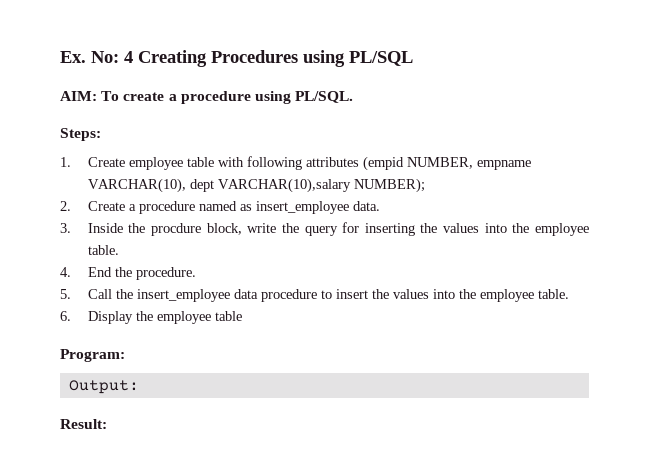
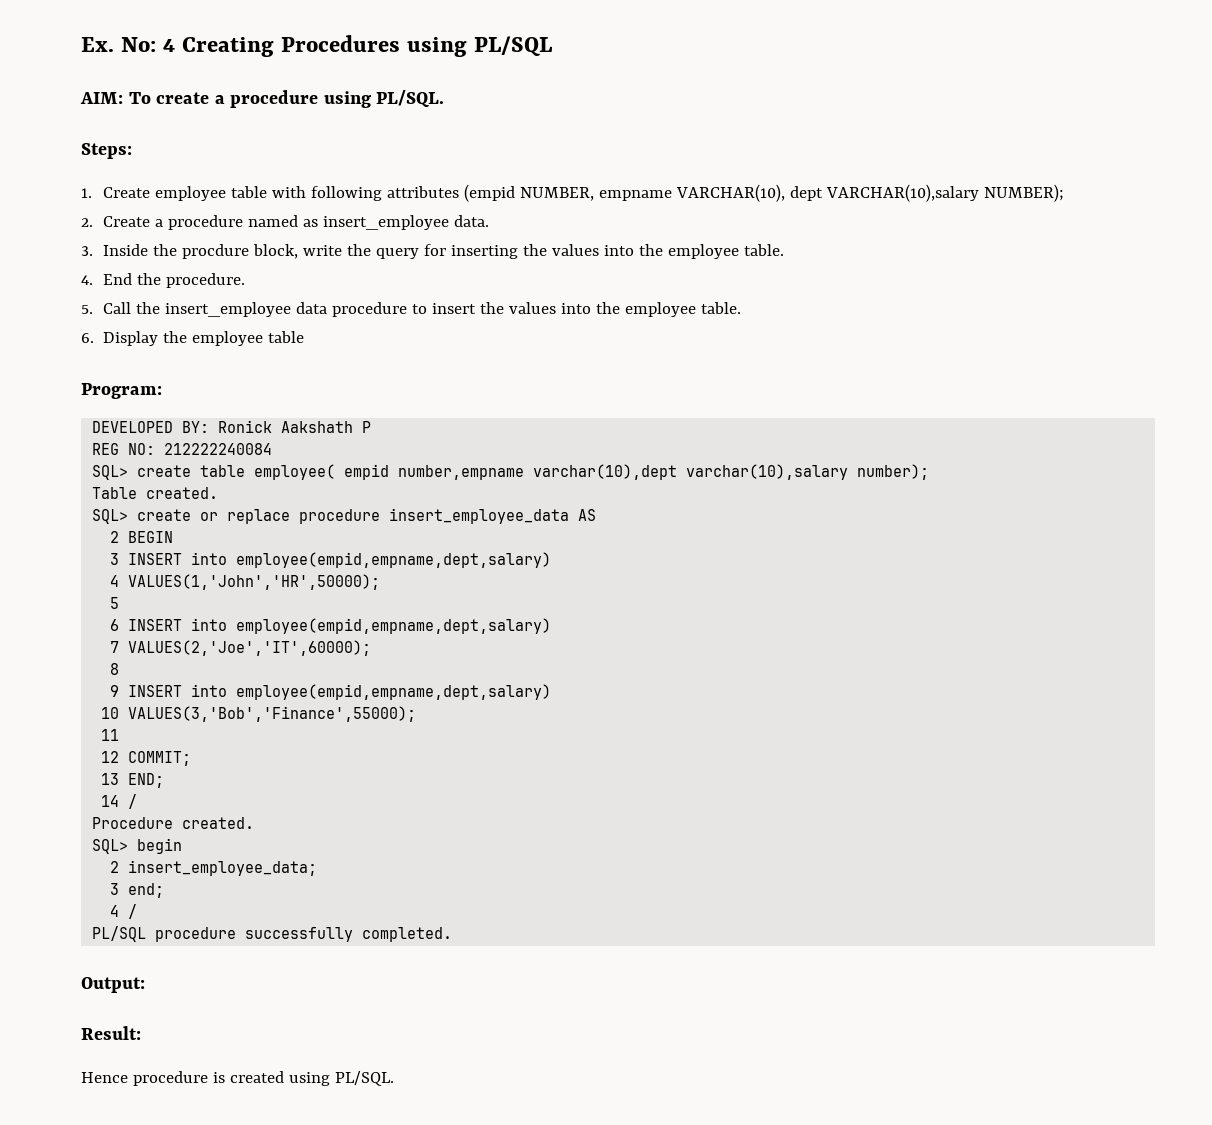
+ DEVELOPED BY: Ronick Aakshath P
+ REG NO: 212222240084
+ SQL> create table employee( empid number,empname varchar(10),dept varchar(10),salary number);
+ Table created.
+ SQL> create or replace procedure insert_employee_data AS
+ 2 BEGIN
+ 3 INSERT into employee(empid,empname,dept,salary)
+ 4 VALUES(1,'John','HR',50000);
+ 5
+ 6 INSERT into employee(empid,empname,dept,salary)
+ 7 VALUES(2,'Joe','IT',60000);
+ 8
+ 9 INSERT into employee(empid,empname,dept,salary)
+ 10 VALUES(3,'Bob','Finance',55000);
+ 11
+ 12 COMMIT;
+ 13 END;
+ 14 /
+ Procedure created.
+ SQL> begin
+ 2 insert_employee_data;
+ 3 end;
+ 4 /
+ PL/SQL procedure successfully completed.
  Output:
  Result:
+ Hence procedure is created using PL/SQL.

